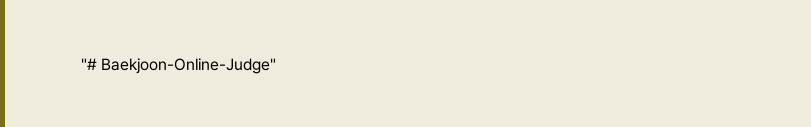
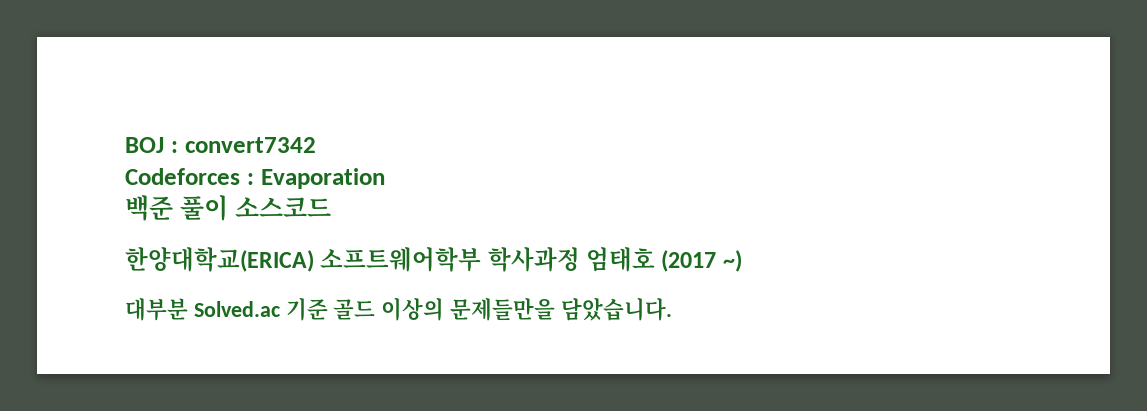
- "# Baekjoon-Online-Judge"
+ BOJ : convert7342
+ Codeforces : Evaporation
+ 백준 풀이 소스코드
+ 한양대학교(ERICA) 소프트웨어학부 학사과정 엄태호 (2017 ~)
+ 대부분 Solved.ac 기준 골드 이상의 문제들만을 담았습니다.

